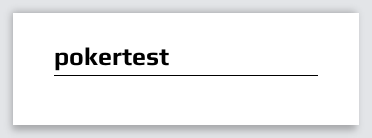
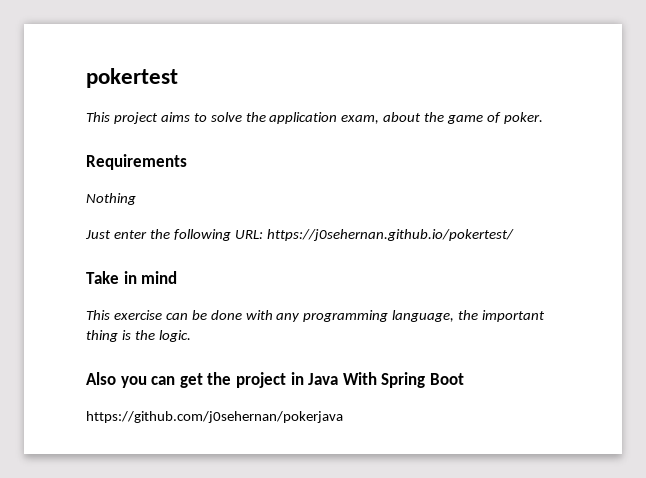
+ This project aims to solve the application exam, about the game of poker.
+ Requirements
+ Nothing
+ Just enter the following URL: https://j0sehernan.github.io/pokertest/
+ Take in mind
+ This exercise can be done with any programming language, the important thing is the logic.
+ Also you can get the project in Java With Spring Boot
+ https://github.com/j0sehernan/pokerjava

